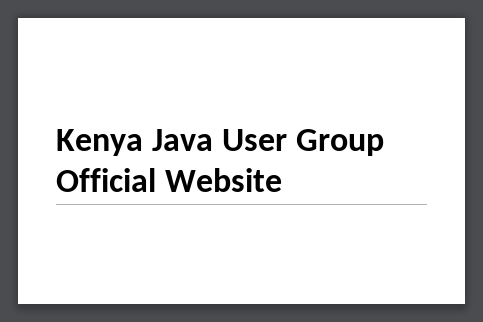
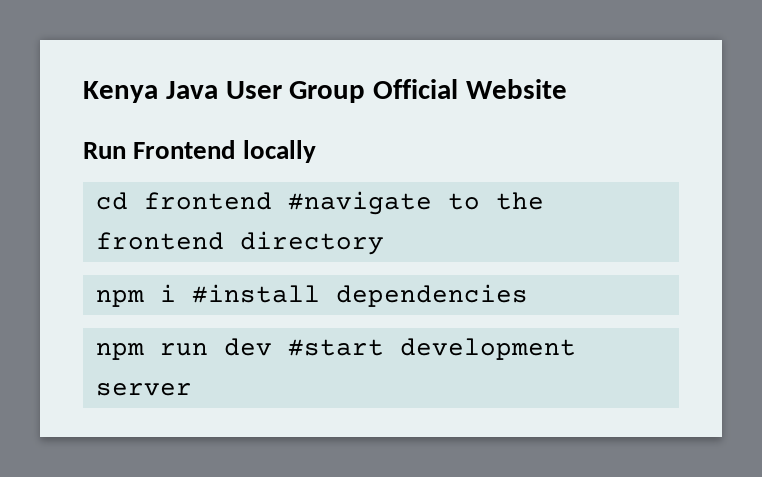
+ Run Frontend locally
+ cd frontend #navigate to the frontend directory
+ npm i #install dependencies
+ npm run dev #start development server

